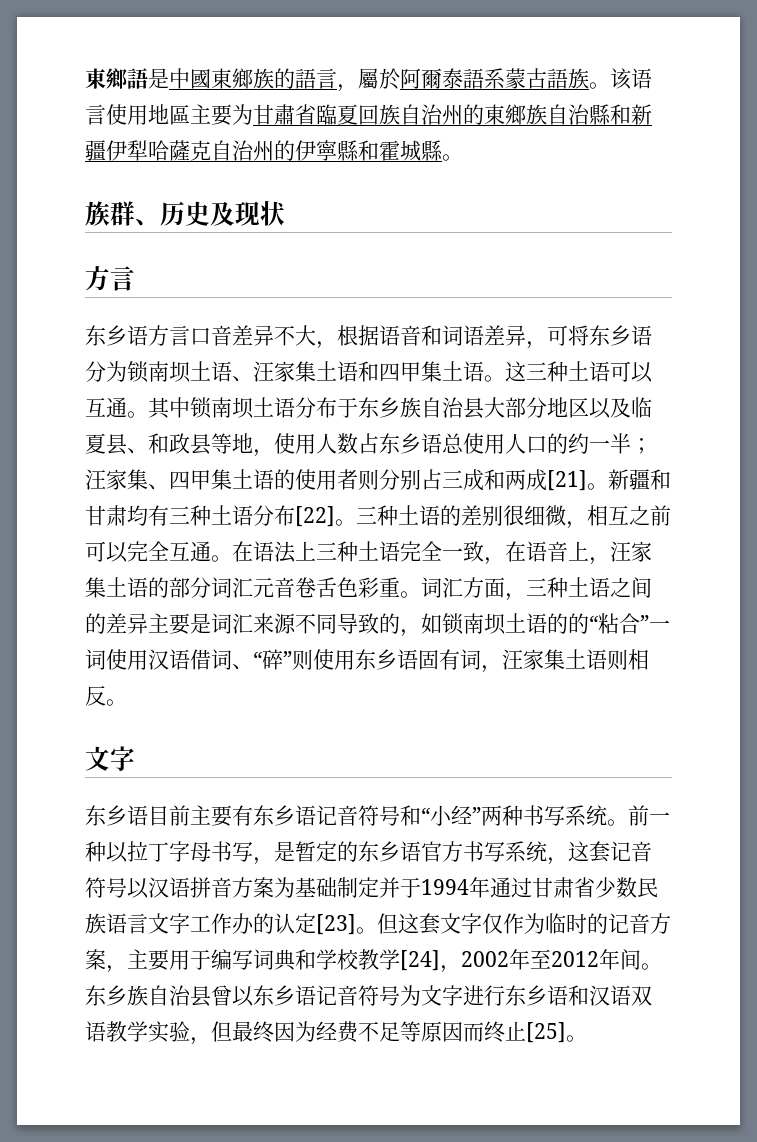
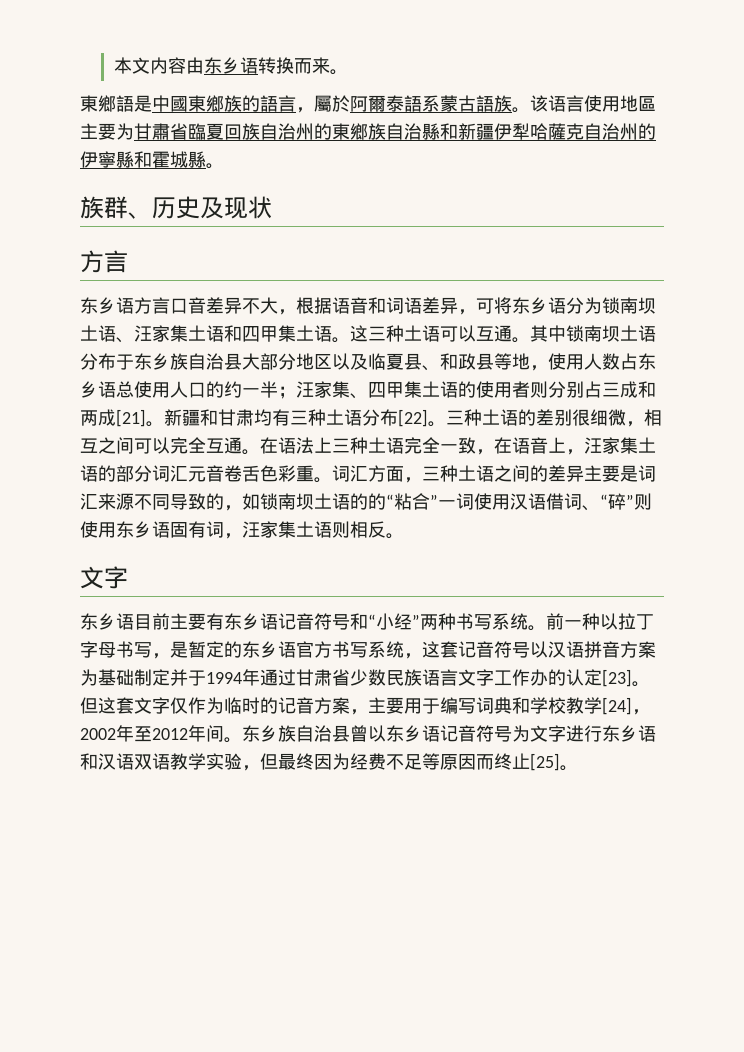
+ 本文内容由东乡语转换而来。
- 三种土语的差别很细微，相互之前可以完全互通。
+ 三种土语的差别很细微，相互之间可以完全互通。

